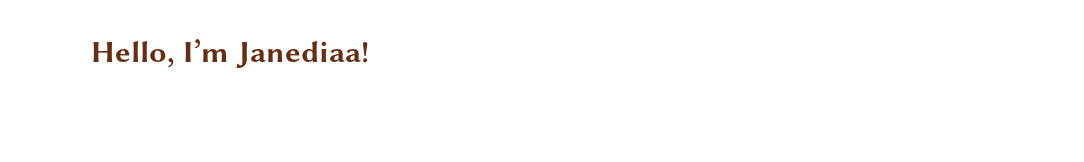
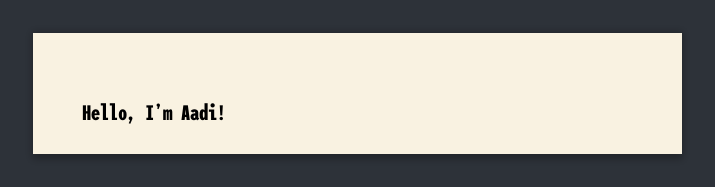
- Hello, I’m Janediaa!
+ Hello, I’m Aadi!

